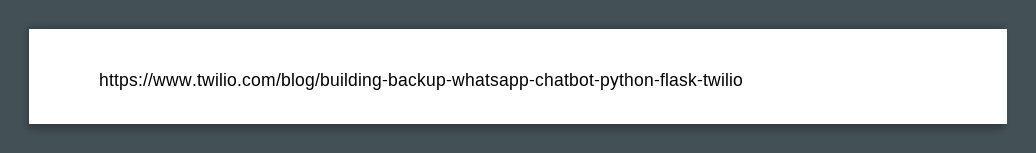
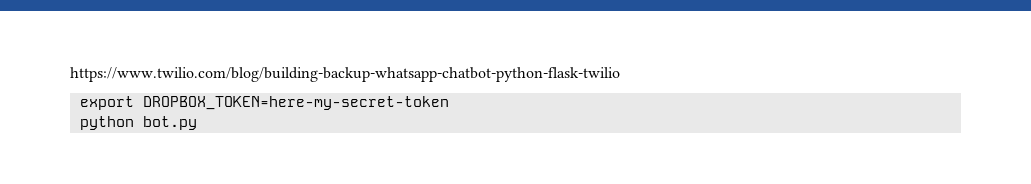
+ export DROPBOX_TOKEN=here-my-secret-token
+ python bot.py

